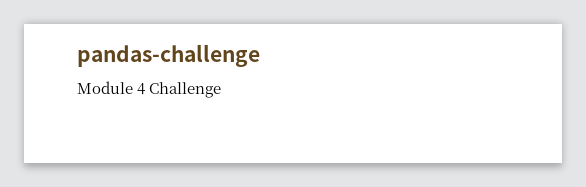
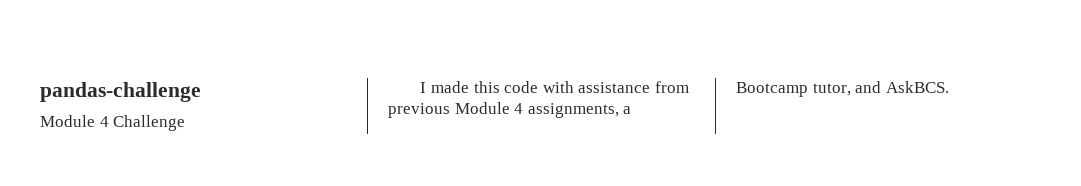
+ I made this code with assistance from previous Module 4 assignments, a Bootcamp tutor, and AskBCS.

